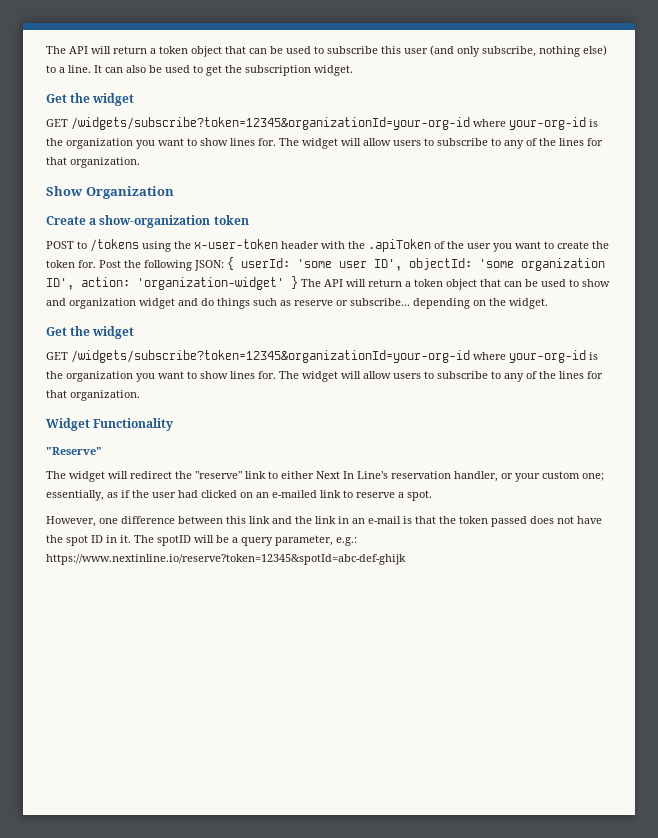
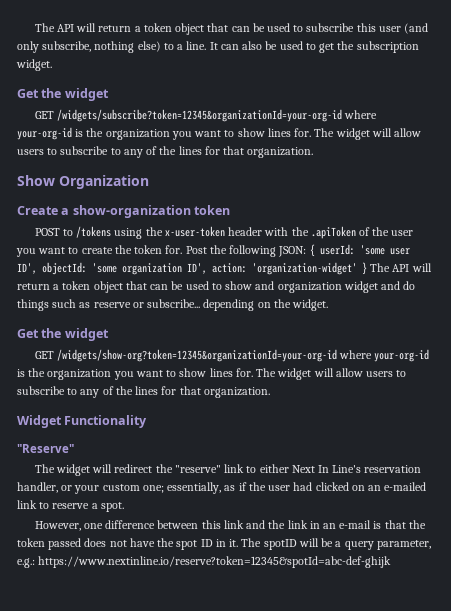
  Post the following JSON: { userId: 'some user ID', objectId: 'some organization ID', action: 'organization-widget' } The API will return a token object that can be used to show and organization widget and do things such as reserve or subscribe... depending on the widget.
  Get the widget
- GET /widgets/subscribe?token=12345&organizationId=your-org-id where your-org-id is the organization you want to show lines for.
+ GET /widgets/show-org?token=12345&organizationId=your-org-id where your-org-id is the organization you want to show lines for.

